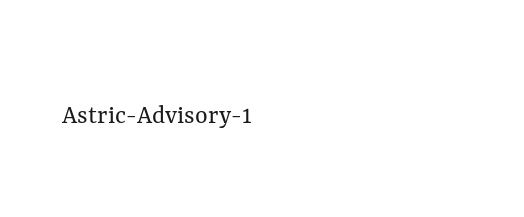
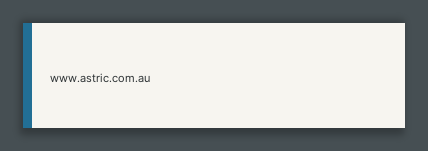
- Astric-Advisory-1
+ www.astric.com.au

